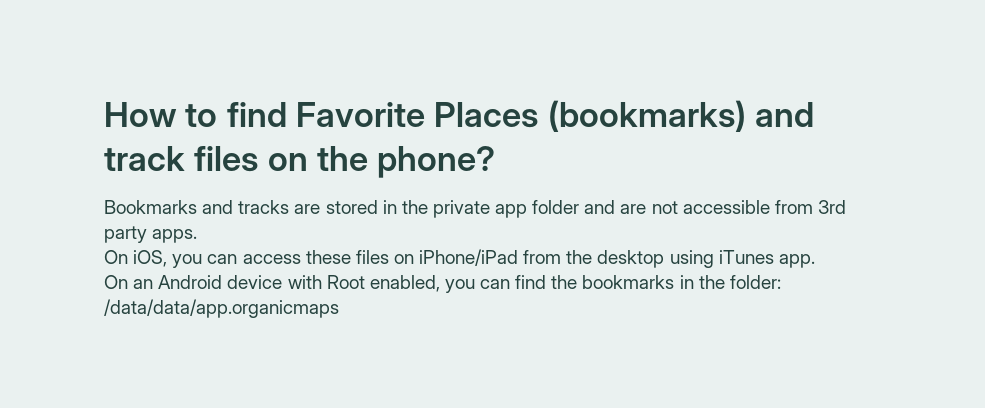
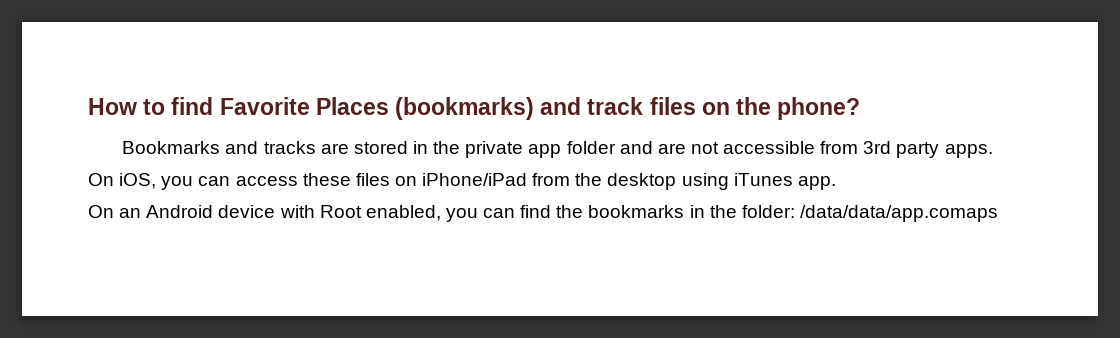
- On an Android device with Root enabled, you can find the bookmarks in the folder: /data/data/app.organicmaps
+ On an Android device with Root enabled, you can find the bookmarks in the folder: /data/data/app.comaps

